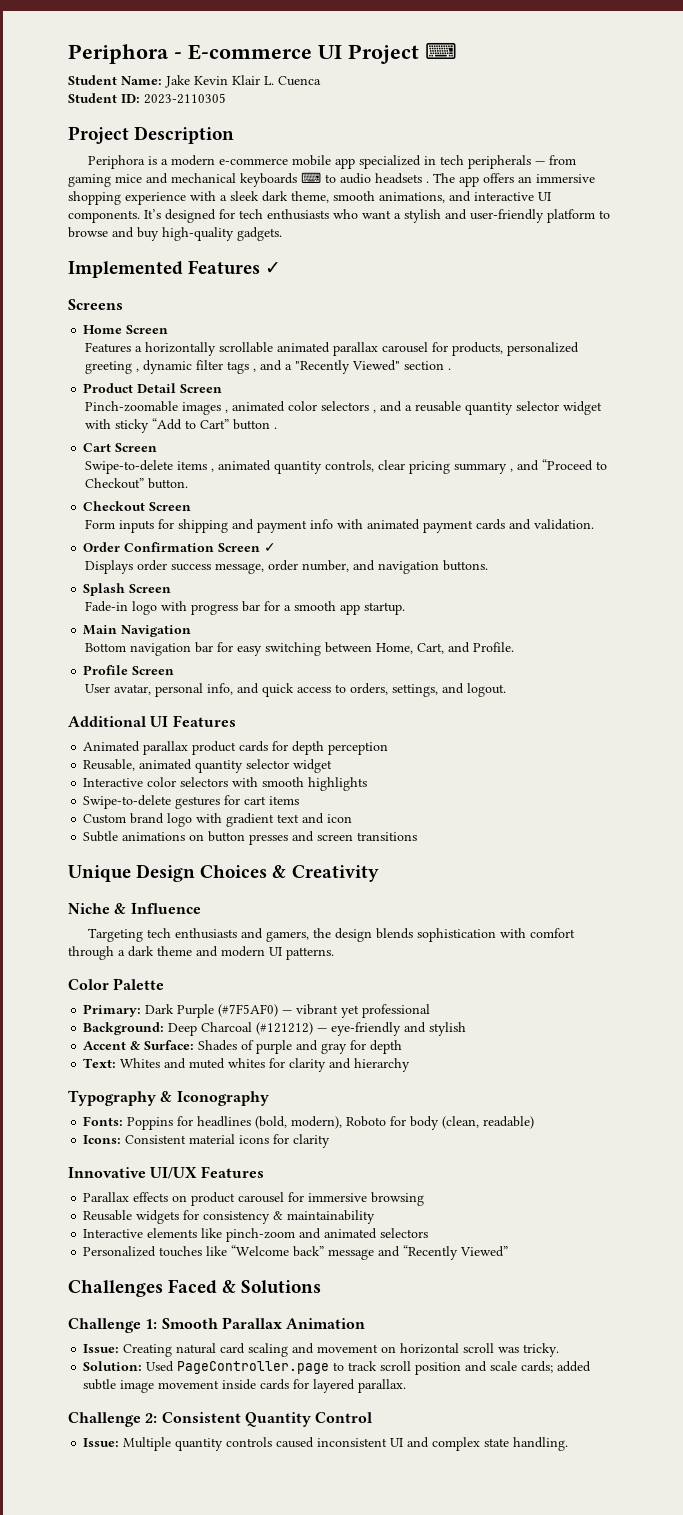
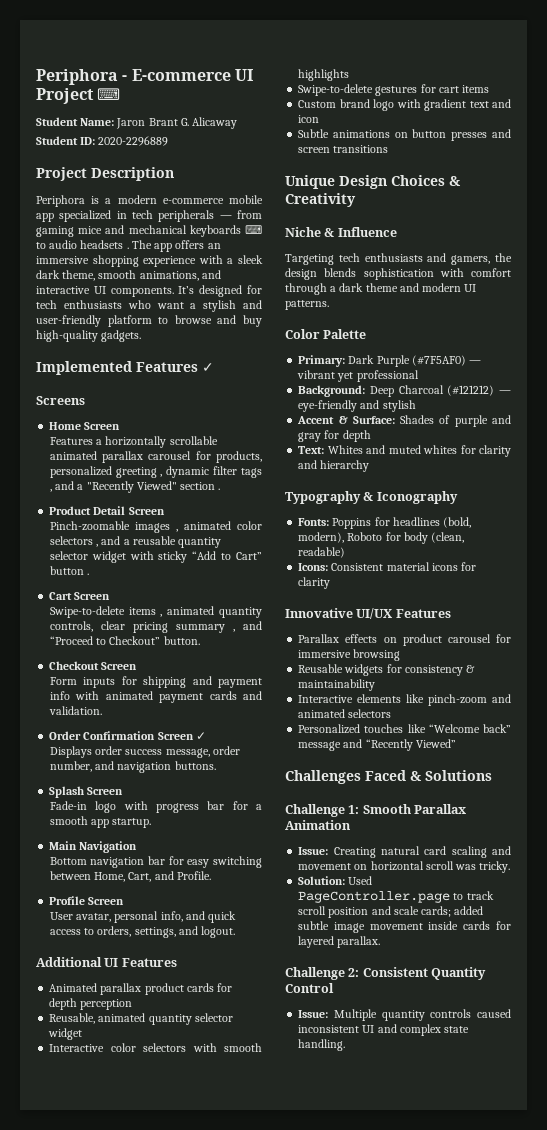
- Student Name: Jake Kevin Klair L. Cuenca
+ Student Name: Jaron Brant G. Alicaway
- Student ID: 2023-2110305
+ Student ID: 2020-2296889

